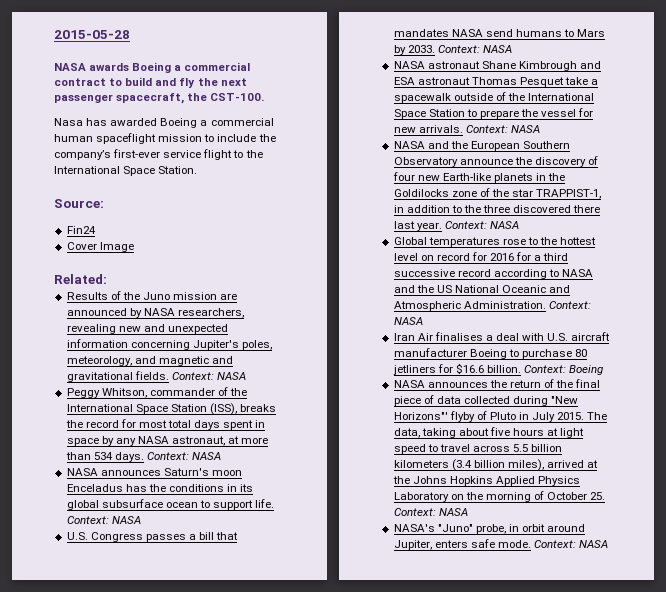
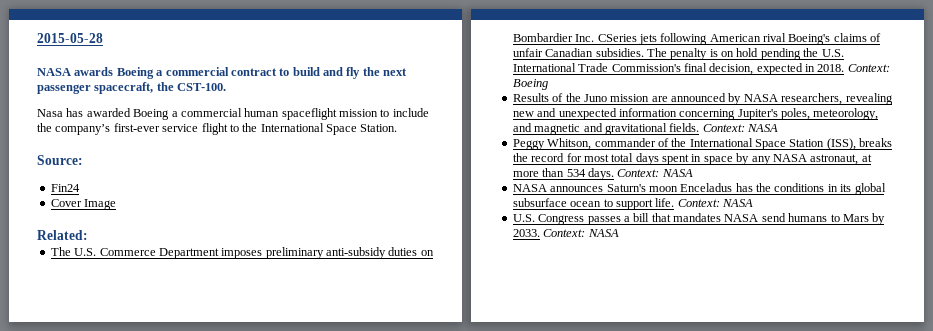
+ The U.S. Commerce Department imposes preliminary anti-subsidy duties on Bombardier Inc. CSeries jets following American rival Boeing's claims of unfair Canadian subsidies. The penalty is on hold pending the U.S. International Trade Commission's final decision, expected in 2018. Context: Boeing
- NASA astronaut Shane Kimbrough and ESA astronaut Thomas Pesquet take a spacewalk outside of the International Space Station to prepare the vessel for new arrivals. Context: NASA
- NASA and the European Southern Observatory announce the discovery of four new Earth-like planets in the Goldilocks zone of the star TRAPPIST-1, in addition to the three discovered there last year. Context: NASA
- Global temperatures rose to the hottest level on record for 2016 for a third successive record according to NASA and the US National Oceanic and Atmospheric Administration. Context: NASA
- Iran Air finalises a deal with U.S. aircraft manufacturer Boeing to purchase 80 jetliners for $16.6 billion. Context: Boeing
- NASA announces the return of the final piece of data collected during "New Horizons"' flyby of Pluto in July 2015. The data, taking about five hours at light speed to travel across 5.5 billion kilometers (3.4 billion miles), arrived at the Johns Hopkins Applied Physics Laboratory on the morning of October 25. Context: NASA
- NASA's "Juno" probe, in orbit around Jupiter, enters safe mode. Context: NASA

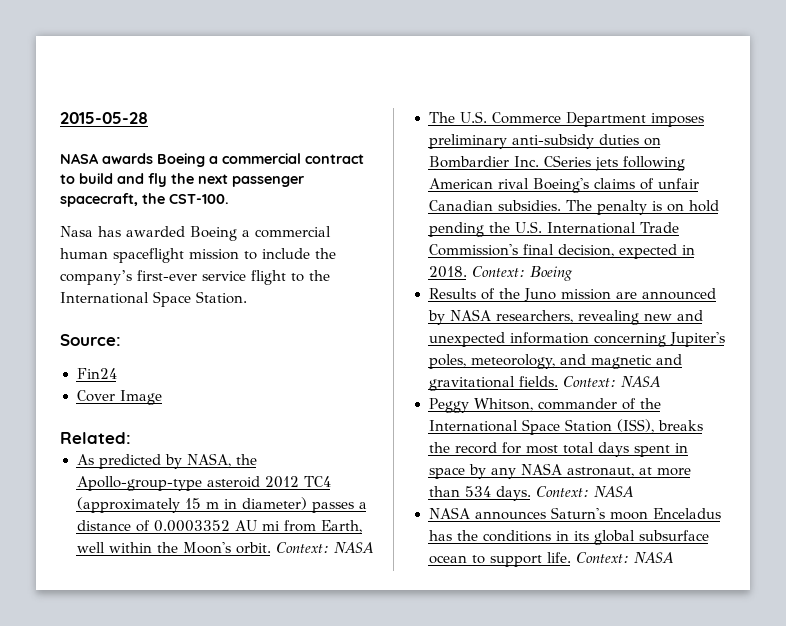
+ As predicted by NASA, the Apollo-group-type asteroid 2012 TC4 (approximately 15 m in diameter) passes a distance of 0.0003352 AU mi from Earth, well within the Moon's orbit. Context: NASA
- U.S. Congress passes a bill that mandates NASA send humans to Mars by 2033. Context: NASA

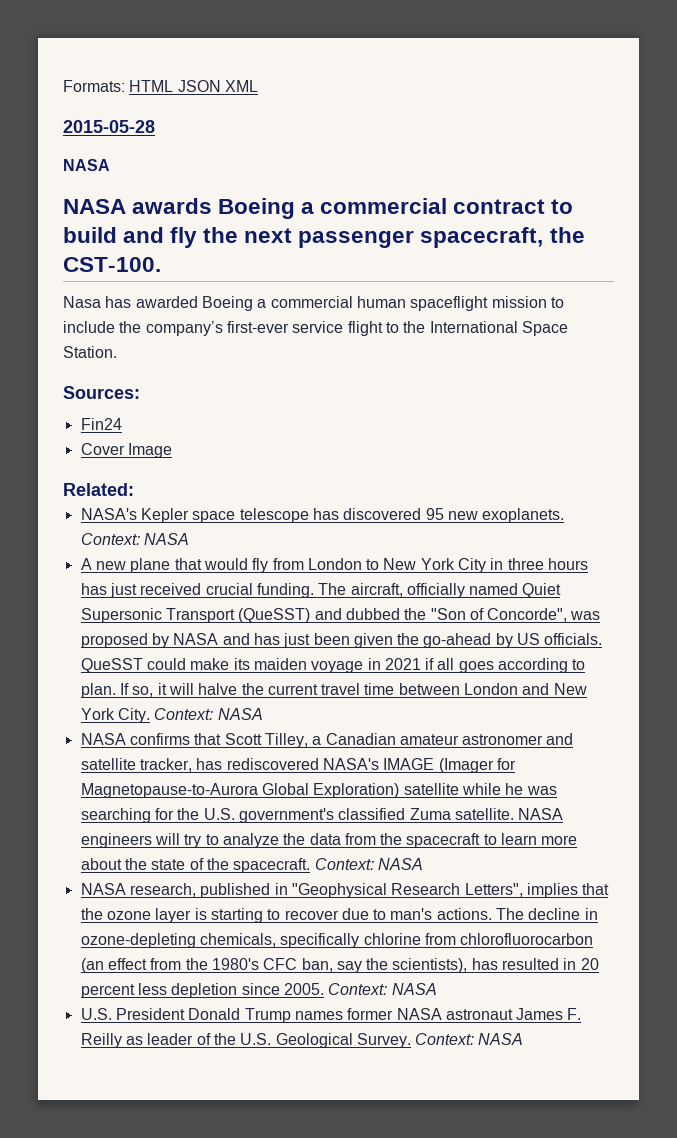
+ Formats: HTML JSON XML
  2015-05-28
+ NASA
- Source:
+ Sources:
- As predicted by NASA, the Apollo-group-type asteroid 2012 TC4 (approximately 15 m in diameter) passes a distance of 0.0003352 AU mi from Earth, well within the Moon's orbit. Context: NASA
- The U.S. Commerce Department imposes preliminary anti-subsidy duties on Bombardier Inc. CSeries jets following American rival Boeing's claims of unfair Canadian subsidies. The penalty is on hold pending the U.S. International Trade Commission's final decision, expected in 2018. Context: Boeing
- Results of the Juno mission are announced by NASA researchers, revealing new and unexpected information concerning Jupiter's poles, meteorology, and magnetic and gravitational fields. Context: NASA
- Peggy Whitson, commander of the International Space Station (ISS), breaks the record for most total days spent in space by any NASA astronaut, at more than 534 days. Context: NASA
- NASA announces Saturn's moon Enceladus has the conditions in its global subsurface ocean to support life.
+ NASA's Kepler space telescope has discovered 95 new exoplanets. Context: NASA
+ A new plane that would fly from London to New York City in three hours has just received crucial funding. The aircraft, officially named Quiet Supersonic Transport (QueSST) and dubbed the "Son of Concorde", was proposed by NASA and has just been given the go-ahead by US officials. QueSST could make its maiden voyage in 2021 if all goes according to plan. If so, it will halve the current travel time between London and New York City. Context: NASA
+ NASA confirms that Scott Tilley, a Canadian amateur astronomer and satellite tracker, has rediscovered NASA's IMAGE (Imager for Magnetopause-to-Aurora Global Exploration) satellite while he was searching for the U.S. government's classified Zuma satellite. NASA engineers will try to analyze the data from the spacecraft to learn more about the state of the spacecraft. Context: NASA
+ NASA research, published in "Geophysical Research Letters", implies that the ozone layer is starting to recover due to man's actions. The decline in ozone-depleting chemicals, specifically chlorine from chlorofluorocarbon (an effect from the 1980's CFC ban, say the scientists), has resulted in 20 percent less depletion since 2005. Context: NASA
+ U.S. President Donald Trump names former NASA astronaut James F. Reilly as leader of the U.S. Geological Survey.

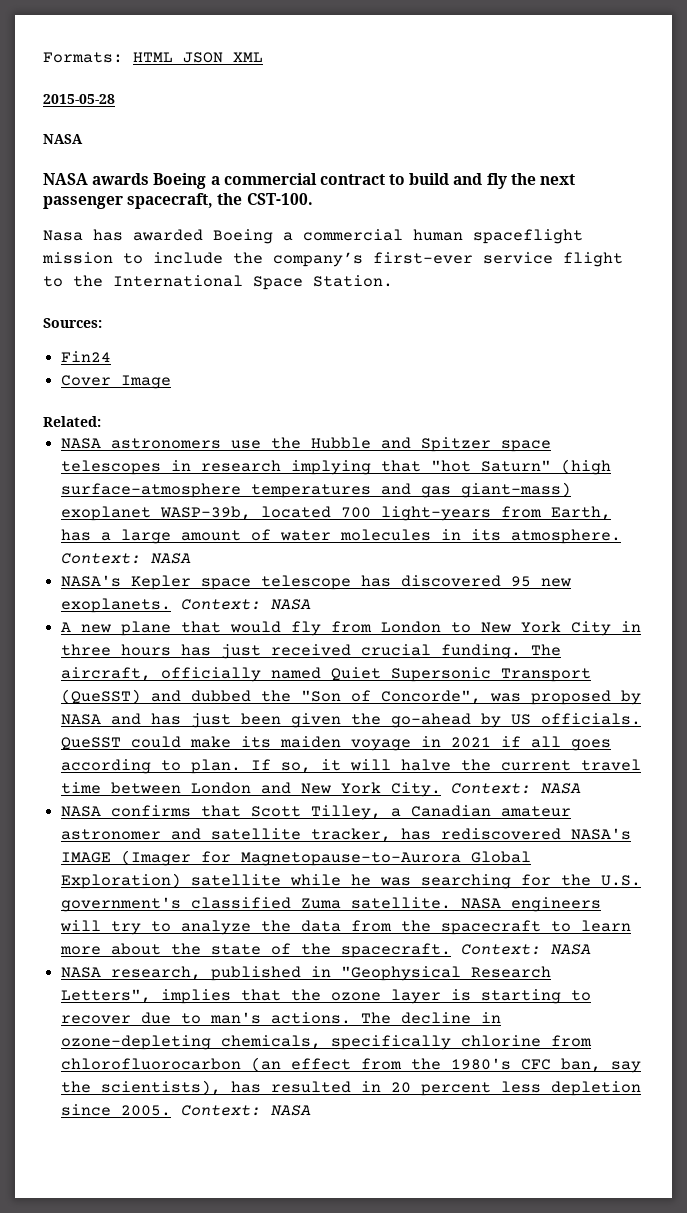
+ NASA astronomers use the Hubble and Spitzer space telescopes in research implying that "hot Saturn" (high surface-atmosphere temperatures and gas giant-mass) exoplanet WASP-39b, located 700 light-years from Earth, has a large amount of water molecules in its atmosphere. Context: NASA
- U.S. President Donald Trump names former NASA astronaut James F. Reilly as leader of the U.S. Geological Survey. Context: NASA

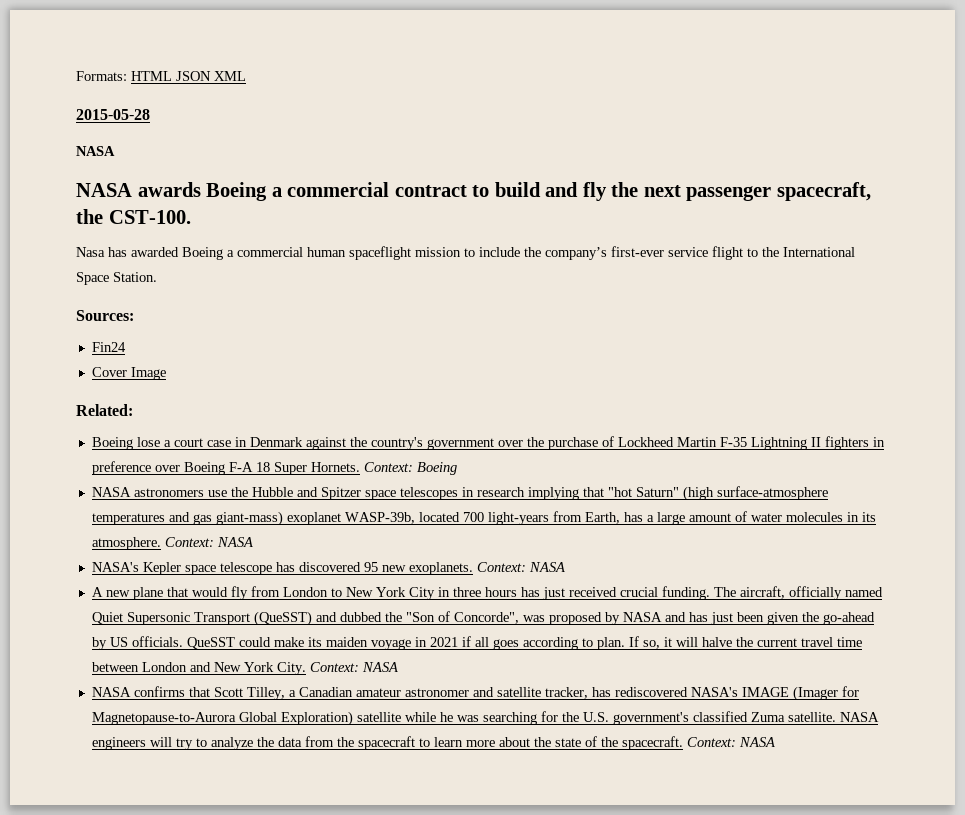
+ Boeing lose a court case in Denmark against the country's government over the purchase of Lockheed Martin F-35 Lightning II fighters in preference over Boeing F-A 18 Super Hornets. Context: Boeing
- NASA research, published in "Geophysical Research Letters", implies that the ozone layer is starting to recover due to man's actions. The decline in ozone-depleting chemicals, specifically chlorine from chlorofluorocarbon (an effect from the 1980's CFC ban, say the scientists), has resulted in 20 percent less depletion since 2005. Context: NASA

